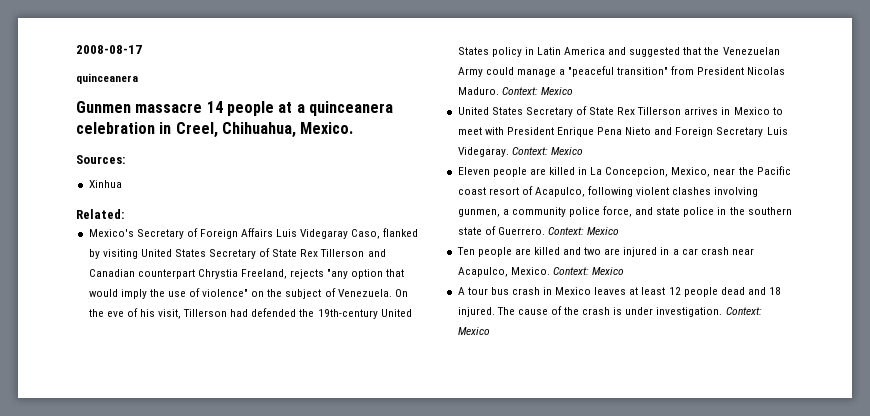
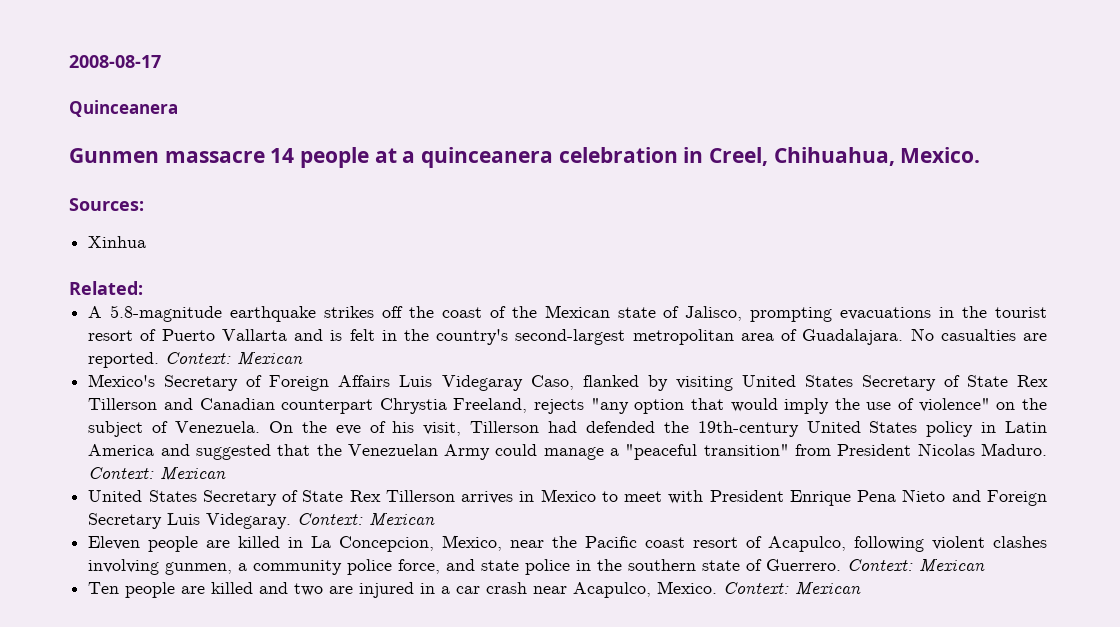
  2008-08-17
- quinceanera
+ Quinceanera
+ A 5.8-magnitude earthquake strikes off the coast of the Mexican state of Jalisco, prompting evacuations in the tourist resort of Puerto Vallarta and is felt in the country's second-largest metropolitan area of Guadalajara. No casualties are reported. Context: Mexican
- On the eve of his visit, Tillerson had defended the 19th-century United States policy in Latin America and suggested that the Venezuelan Army could manage a "peaceful transition" from President Nicolas Maduro. Context: Mexico
+ On the eve of his visit, Tillerson had defended the 19th-century United States policy in Latin America and suggested that the Venezuelan Army could manage a "peaceful transition" from President Nicolas Maduro. Context: Mexican
- United States Secretary of State Rex Tillerson arrives in Mexico to meet with President Enrique Pena Nieto and Foreign Secretary Luis Videgaray. Context: Mexico
+ United States Secretary of State Rex Tillerson arrives in Mexico to meet with President Enrique Pena Nieto and Foreign Secretary Luis Videgaray. Context: Mexican
- Eleven people are killed in La Concepcion, Mexico, near the Pacific coast resort of Acapulco, following violent clashes involving gunmen, a community police force, and state police in the southern state of Guerrero. Context: Mexico
+ Eleven people are killed in La Concepcion, Mexico, near the Pacific coast resort of Acapulco, following violent clashes involving gunmen, a community police force, and state police in the southern state of Guerrero. Context: Mexican
- Ten people are killed and two are injured in a car crash near Acapulco, Mexico. Context: Mexico
- A tour bus crash in Mexico leaves at least 12 people dead and 18 injured. The cause of the crash is under investigation. Context: Mexico
+ Ten people are killed and two are injured in a car crash near Acapulco, Mexico. Context: Mexican

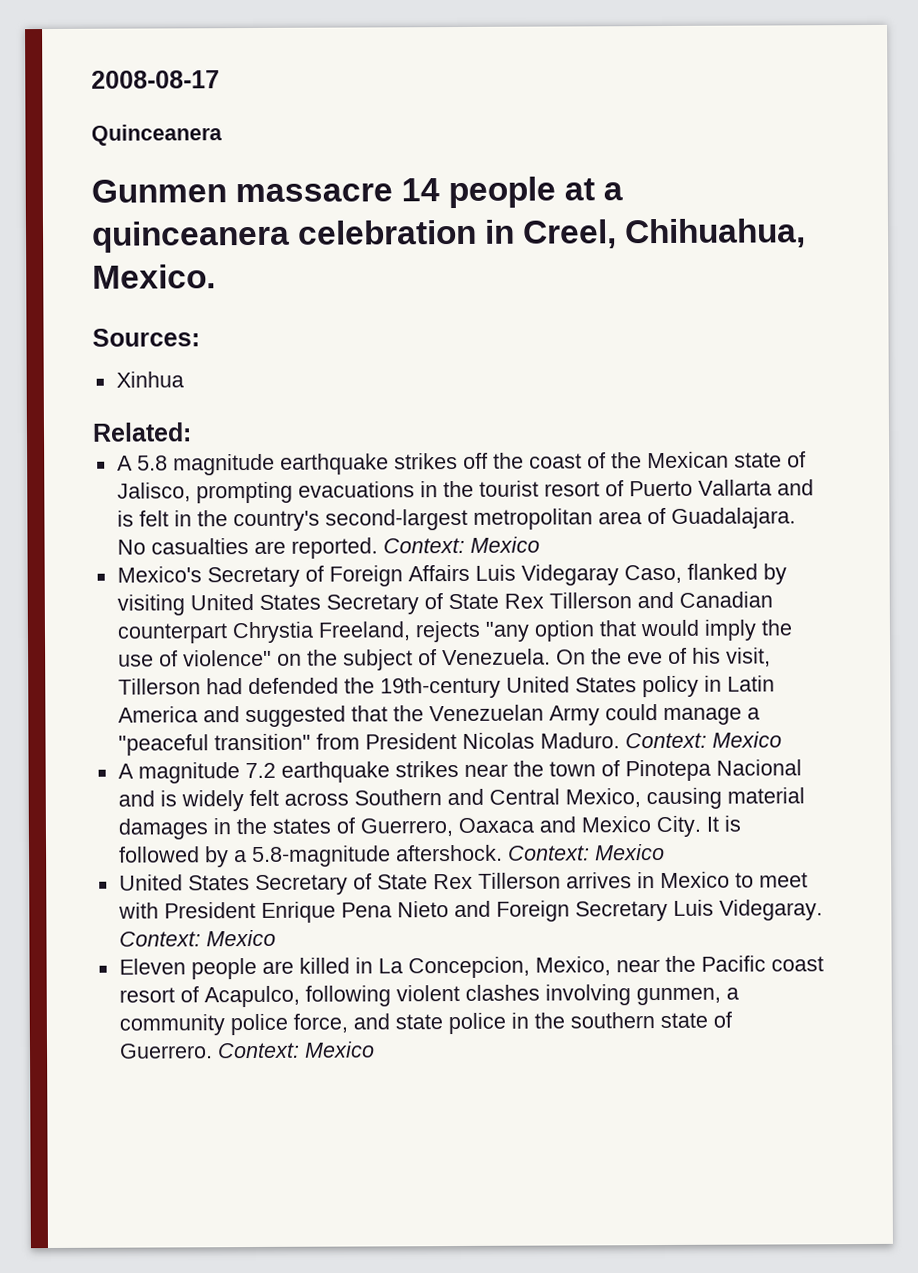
- A 5.8-magnitude earthquake strikes off the coast of the Mexican state of Jalisco, prompting evacuations in the tourist resort of Puerto Vallarta and is felt in the country's second-largest metropolitan area of Guadalajara.
+ A 5.8 magnitude earthquake strikes off the coast of the Mexican state of Jalisco, prompting evacuations in the tourist resort of Puerto Vallarta and is felt in the country's second-largest metropolitan area of Guadalajara.
- No casualties are reported. Context: Mexican
+ No casualties are reported. Context: Mexico
- On the eve of his visit, Tillerson had defended the 19th-century United States policy in Latin America and suggested that the Venezuelan Army could manage a "peaceful transition" from President Nicolas Maduro. Context: Mexican
+ On the eve of his visit, Tillerson had defended the 19th-century United States policy in Latin America and suggested that the Venezuelan Army could manage a "peaceful transition" from President Nicolas Maduro. Context: Mexico
+ A magnitude 7.2 earthquake strikes near the town of Pinotepa Nacional and is widely felt across Southern and Central Mexico, causing material damages in the states of Guerrero, Oaxaca and Mexico City. It is followed by a 5.8-magnitude aftershock. Context: Mexico
- United States Secretary of State Rex Tillerson arrives in Mexico to meet with President Enrique Pena Nieto and Foreign Secretary Luis Videgaray. Context: Mexican
+ United States Secretary of State Rex Tillerson arrives in Mexico to meet with President Enrique Pena Nieto and Foreign Secretary Luis Videgaray. Context: Mexico
- Eleven people are killed in La Concepcion, Mexico, near the Pacific coast resort of Acapulco, following violent clashes involving gunmen, a community police force, and state police in the southern state of Guerrero. Context: Mexican
- Ten people are killed and two are injured in a car crash near Acapulco, Mexico. Context: Mexican
+ Eleven people are killed in La Concepcion, Mexico, near the Pacific coast resort of Acapulco, following violent clashes involving gunmen, a community police force, and state police in the southern state of Guerrero. Context: Mexico

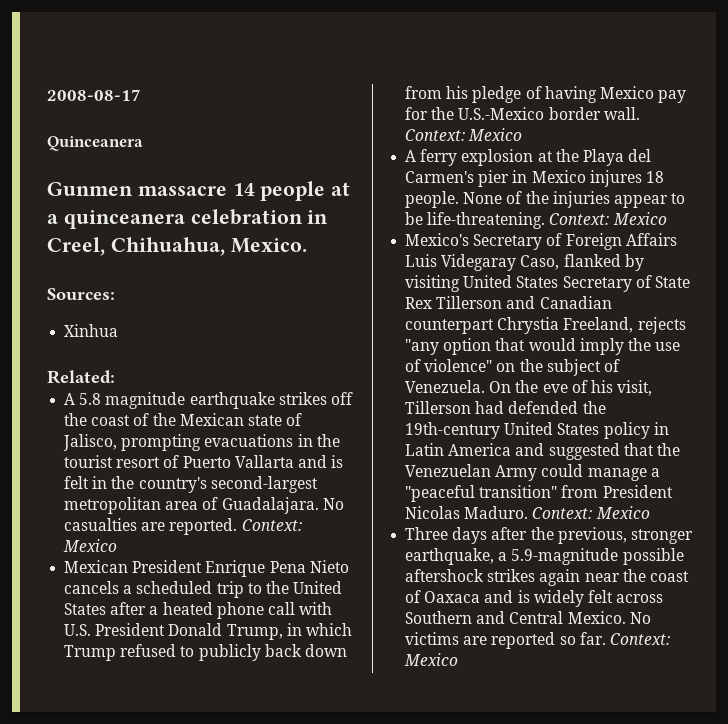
+ Mexican President Enrique Pena Nieto cancels a scheduled trip to the United States after a heated phone call with U.S. President Donald Trump, in which Trump refused to publicly back down from his pledge of having Mexico pay for the U.S.-Mexico border wall. Context: Mexico
+ A ferry explosion at the Playa del Carmen's pier in Mexico injures 18 people. None of the injuries appear to be life-threatening. Context: Mexico
- A magnitude 7.2 earthquake strikes near the town of Pinotepa Nacional and is widely felt across Southern and Central Mexico, causing material damages in the states of Guerrero, Oaxaca and Mexico City. It is followed by a 5.8-magnitude aftershock. Context: Mexico
- United States Secretary of State Rex Tillerson arrives in Mexico to meet with President Enrique Pena Nieto and Foreign Secretary Luis Videgaray. Context: Mexico
- Eleven people are killed in La Concepcion, Mexico, near the Pacific coast resort of Acapulco, following violent clashes involving gunmen, a community police force, and state police in the southern state of Guerrero.
+ Three days after the previous, stronger earthquake, a 5.9-magnitude possible aftershock strikes again near the coast of Oaxaca and is widely felt across Southern and Central Mexico. No victims are reported so far.

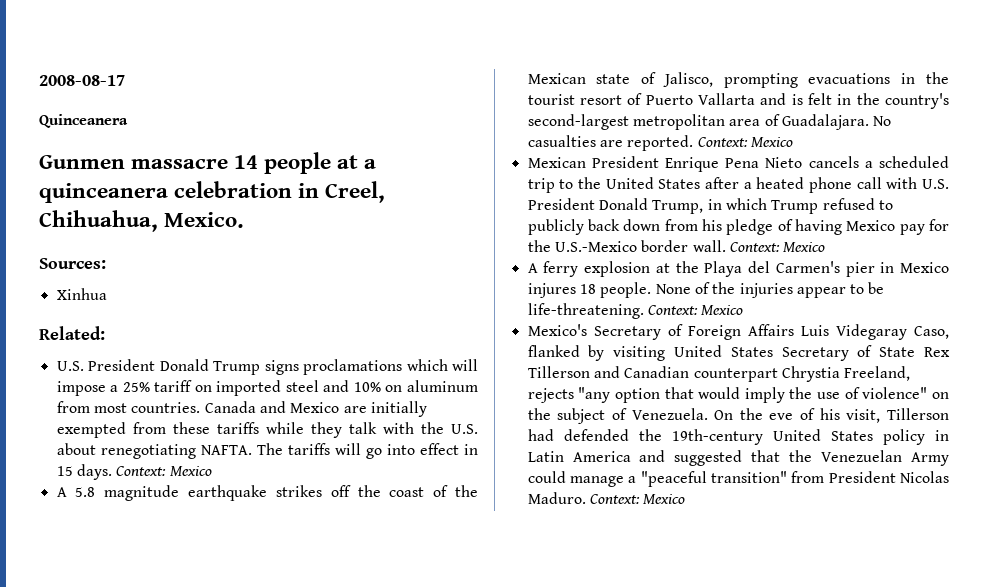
+ U.S. President Donald Trump signs proclamations which will impose a 25% tariff on imported steel and 10% on aluminum from most countries. Canada and Mexico are initially exempted from these tariffs while they talk with the U.S. about renegotiating NAFTA. The tariffs will go into effect in 15 days. Context: Mexico
- Three days after the previous, stronger earthquake, a 5.9-magnitude possible aftershock strikes again near the coast of Oaxaca and is widely felt across Southern and Central Mexico. No victims are reported so far. Context: Mexico

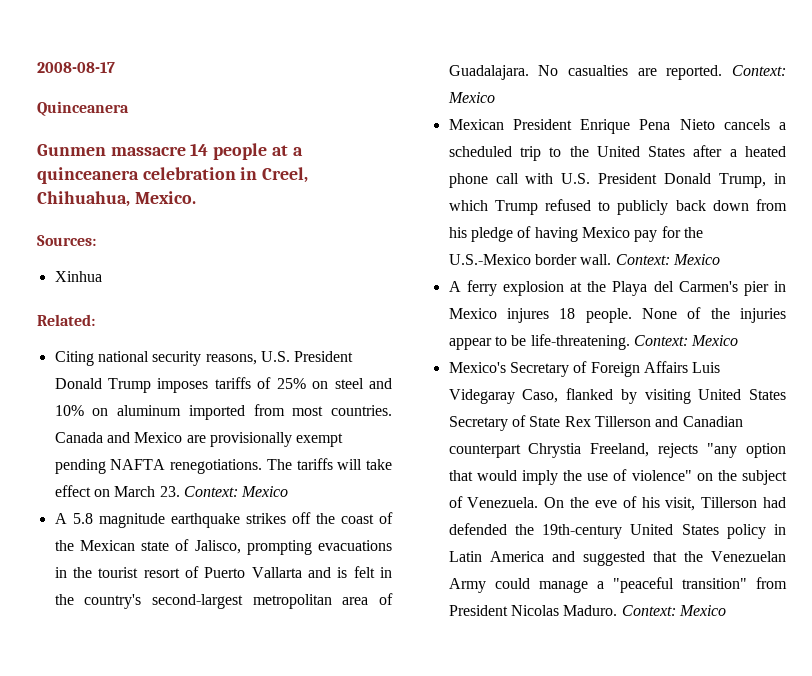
- U.S. President Donald Trump signs proclamations which will impose a 25% tariff on imported steel and 10% on aluminum from most countries.
+ Citing national security reasons, U.S. President Donald Trump imposes tariffs of 25% on steel and 10% on aluminum imported from most countries.
- Canada and Mexico are initially exempted from these tariffs while they talk with the U.S. about renegotiating NAFTA. The tariffs will go into effect in 15 days. Context: Mexico
+ Canada and Mexico are provisionally exempt pending NAFTA renegotiations. The tariffs will take effect on March 23. Context: Mexico

